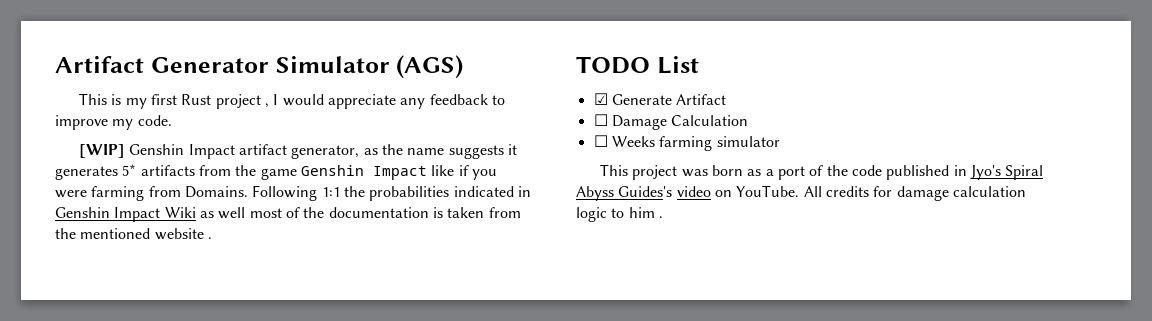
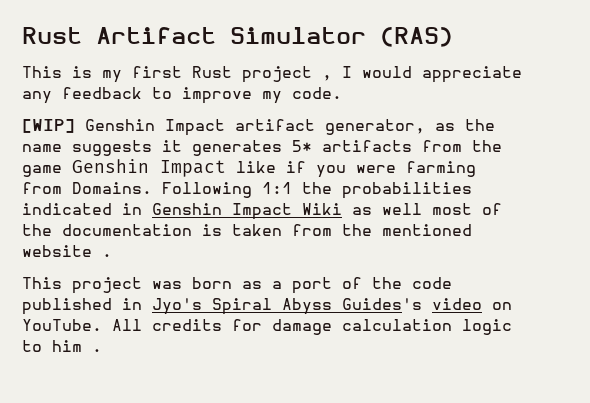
- Artifact Generator Simulator (AGS)
+ Rust Artifact Simulator (RAS)
- TODO List
- ☑ Generate Artifact
- ☐ Damage Calculation
- ☐ Weeks farming simulator

